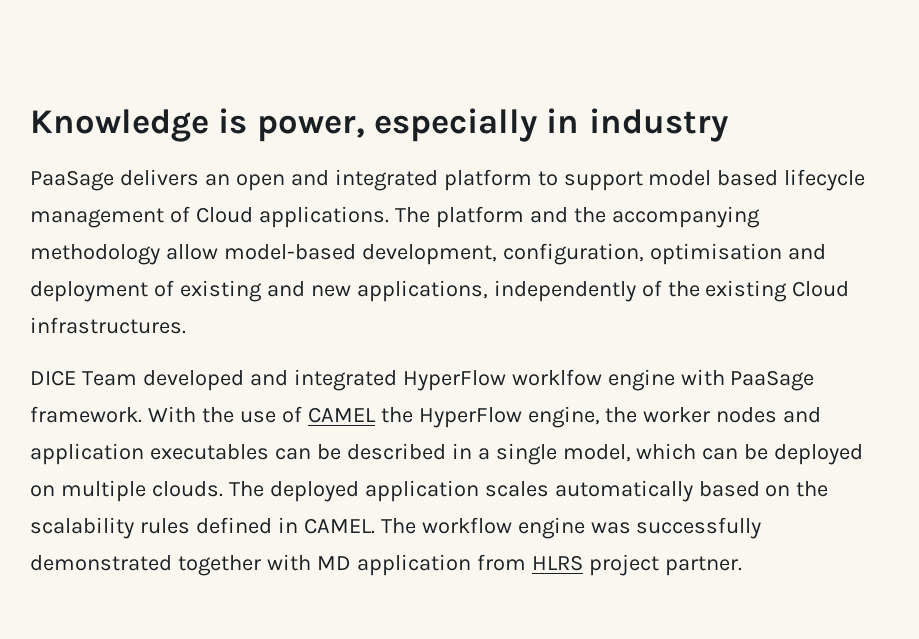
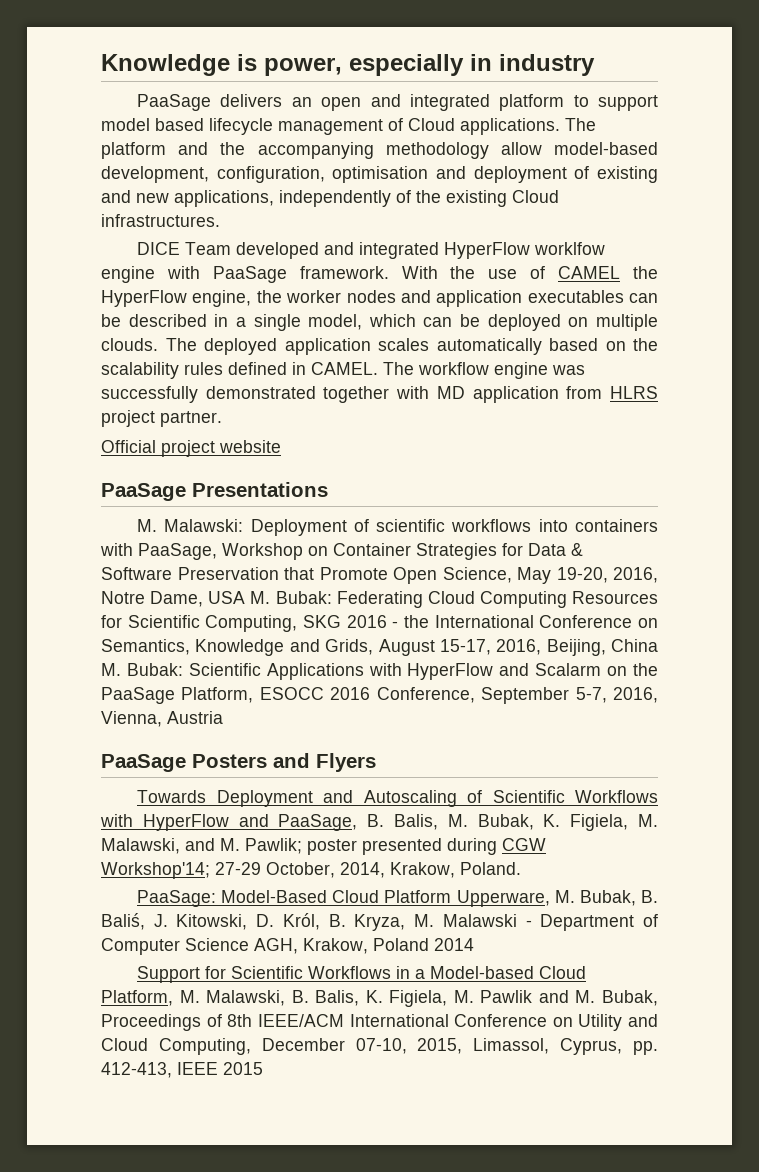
+ Official project website
+ PaaSage Presentations
+ M. Malawski: Deployment of scientific workflows into containers with PaaSage, Workshop on Container Strategies for Data & Software Preservation that Promote Open Science, May 19-20, 2016, Notre Dame, USA M. Bubak: Federating Cloud Computing Resources for Scientific Computing, SKG 2016 - the International Conference on Semantics, Knowledge and Grids, August 15-17, 2016, Beijing, China M. Bubak: Scientific Applications with HyperFlow and Scalarm on the PaaSage Platform, ESOCC 2016 Conference, September 5-7, 2016, Vienna, Austria
+ PaaSage Posters and Flyers
+ Towards Deployment and Autoscaling of Scientific Workflows with HyperFlow and PaaSage, B. Balis, M. Bubak, K. Figiela, M. Malawski, and M. Pawlik; poster presented during CGW Workshop'14; 27-29 October, 2014, Krakow, Poland.
+ PaaSage: Model-Based Cloud Platform Upperware, M. Bubak, B. Baliś, J. Kitowski, D. Król, B. Kryza, M. Malawski - Department of Computer Science AGH, Krakow, Poland 2014
+ Support for Scientific Workflows in a Model-based Cloud Platform, M. Malawski, B. Balis, K. Figiela, M. Pawlik and M. Bubak, Proceedings of 8th IEEE/ACM International Conference on Utility and Cloud Computing, December 07-10, 2015, Limassol, Cyprus, pp. 412-413, IEEE 2015

